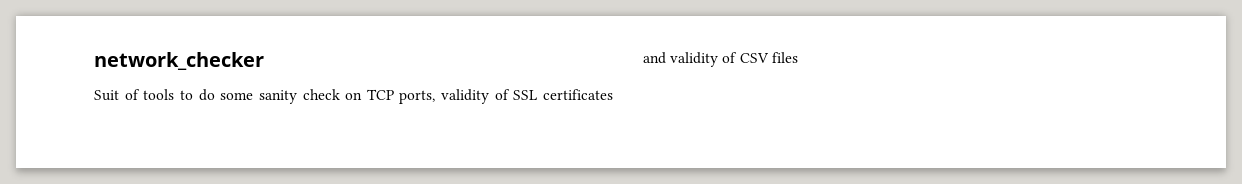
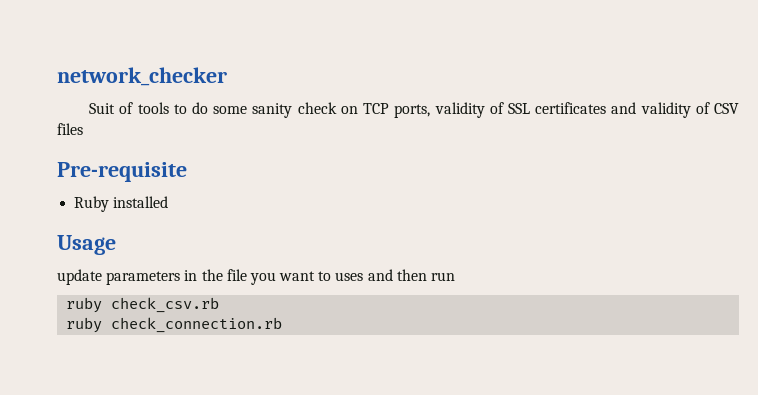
+ Pre-requisite
+ Ruby installed
+ Usage
+ update parameters in the file you want to uses and then run
+ ruby check_csv.rb
+ ruby check_connection.rb

